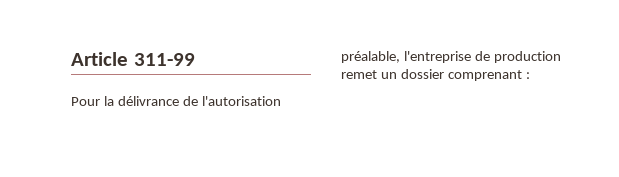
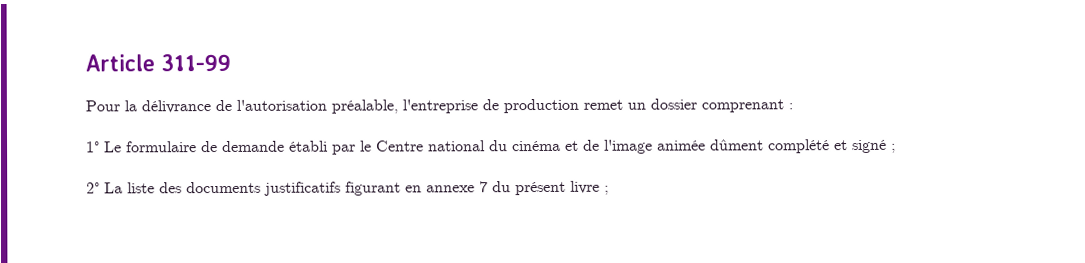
+ 1° Le formulaire de demande établi par le Centre national du cinéma et de l'image animée dûment complété et signé ;
+ 2° La liste des documents justificatifs figurant en annexe 7 du présent livre ;

